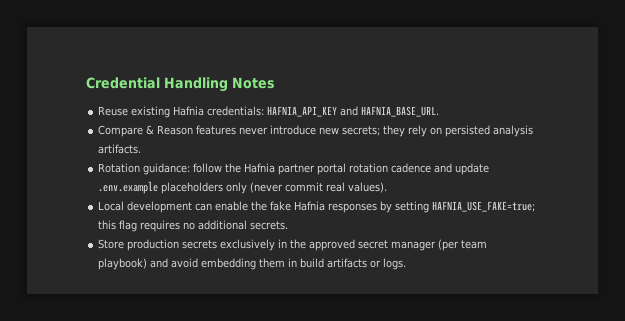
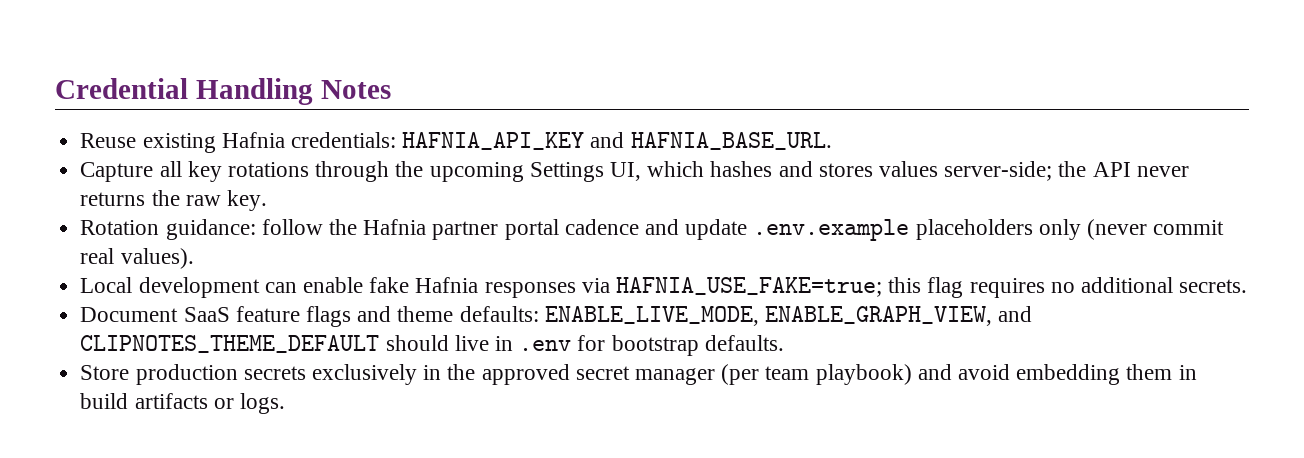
- Compare & Reason features never introduce new secrets; they rely on persisted analysis artifacts.
+ Capture all key rotations through the upcoming Settings UI, which hashes and stores values server-side; the API never returns the raw key.
- Rotation guidance: follow the Hafnia partner portal rotation cadence and update .env.example placeholders only (never commit real values).
+ Rotation guidance: follow the Hafnia partner portal cadence and update .env.example placeholders only (never commit real values).
- Local development can enable the fake Hafnia responses by setting HAFNIA_USE_FAKE=true; this flag requires no additional secrets.
+ Local development can enable fake Hafnia responses via HAFNIA_USE_FAKE=true; this flag requires no additional secrets.
+ Document SaaS feature flags and theme defaults: ENABLE_LIVE_MODE, ENABLE_GRAPH_VIEW, and CLIPNOTES_THEME_DEFAULT should live in .env for bootstrap defaults.

